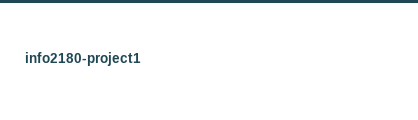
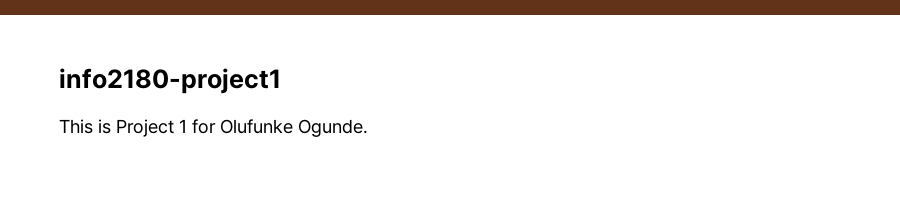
+ This is Project 1 for Olufunke Ogunde.

